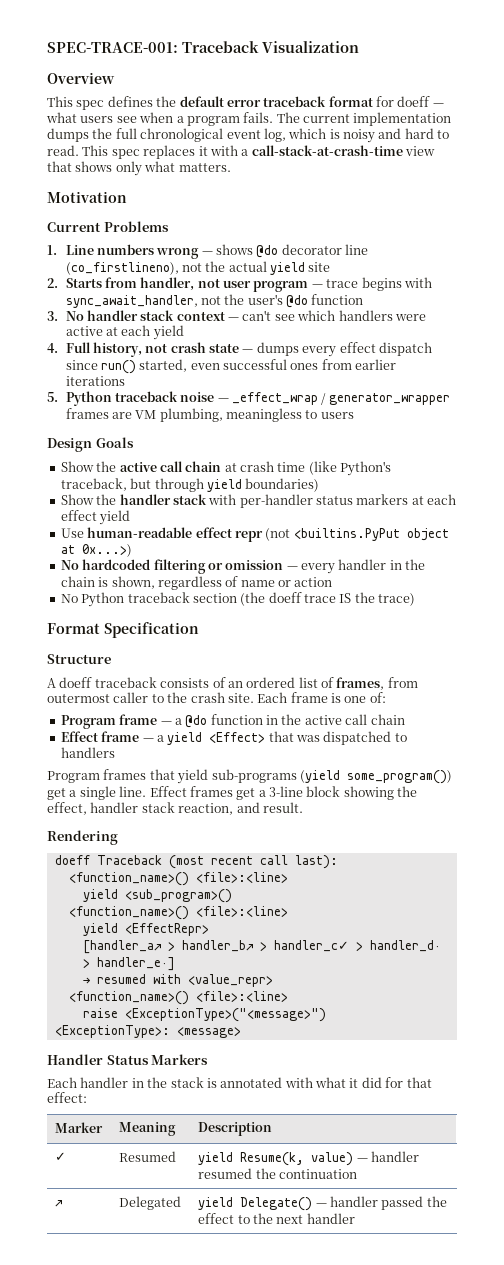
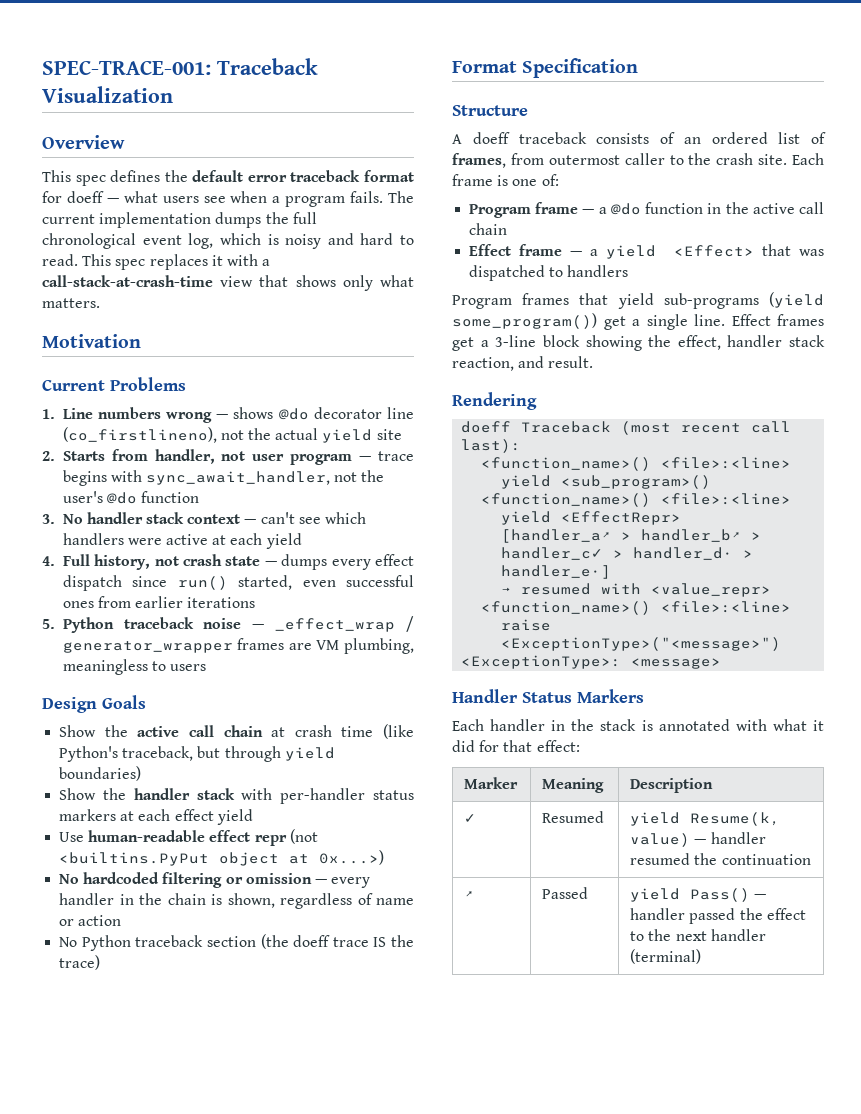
- ↗ | Delegated | yield Delegate() — handler passed the effect to the next handler
+ ↗ | Passed | yield Pass() — handler passed the effect to the next handler (terminal)

